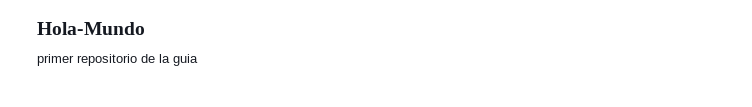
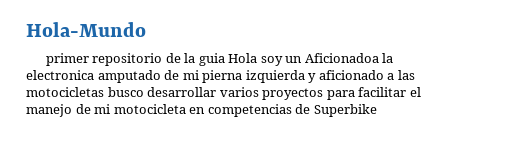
- primer repositorio de la guia
+ primer repositorio de la guia Hola soy un Aficionadoa la electronica amputado de mi pierna izquierda y aficionado a las motocicletas busco desarrollar varios proyectos para facilitar el manejo de mi motocicleta en competencias de Superbike

